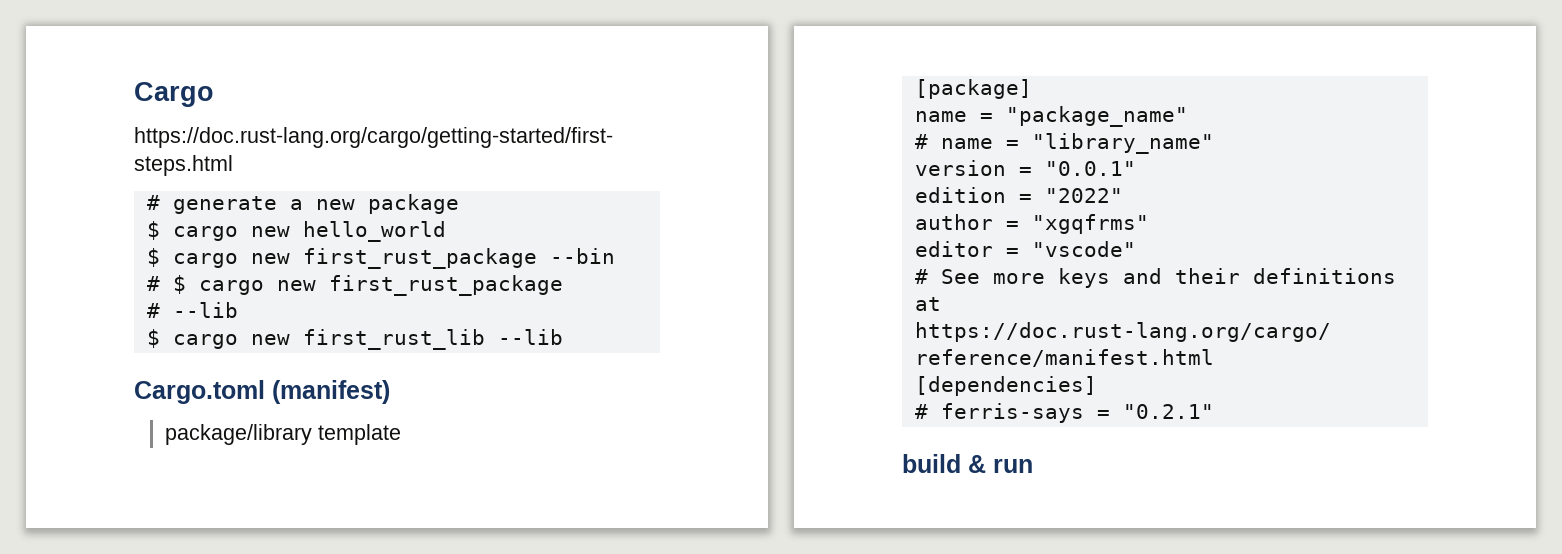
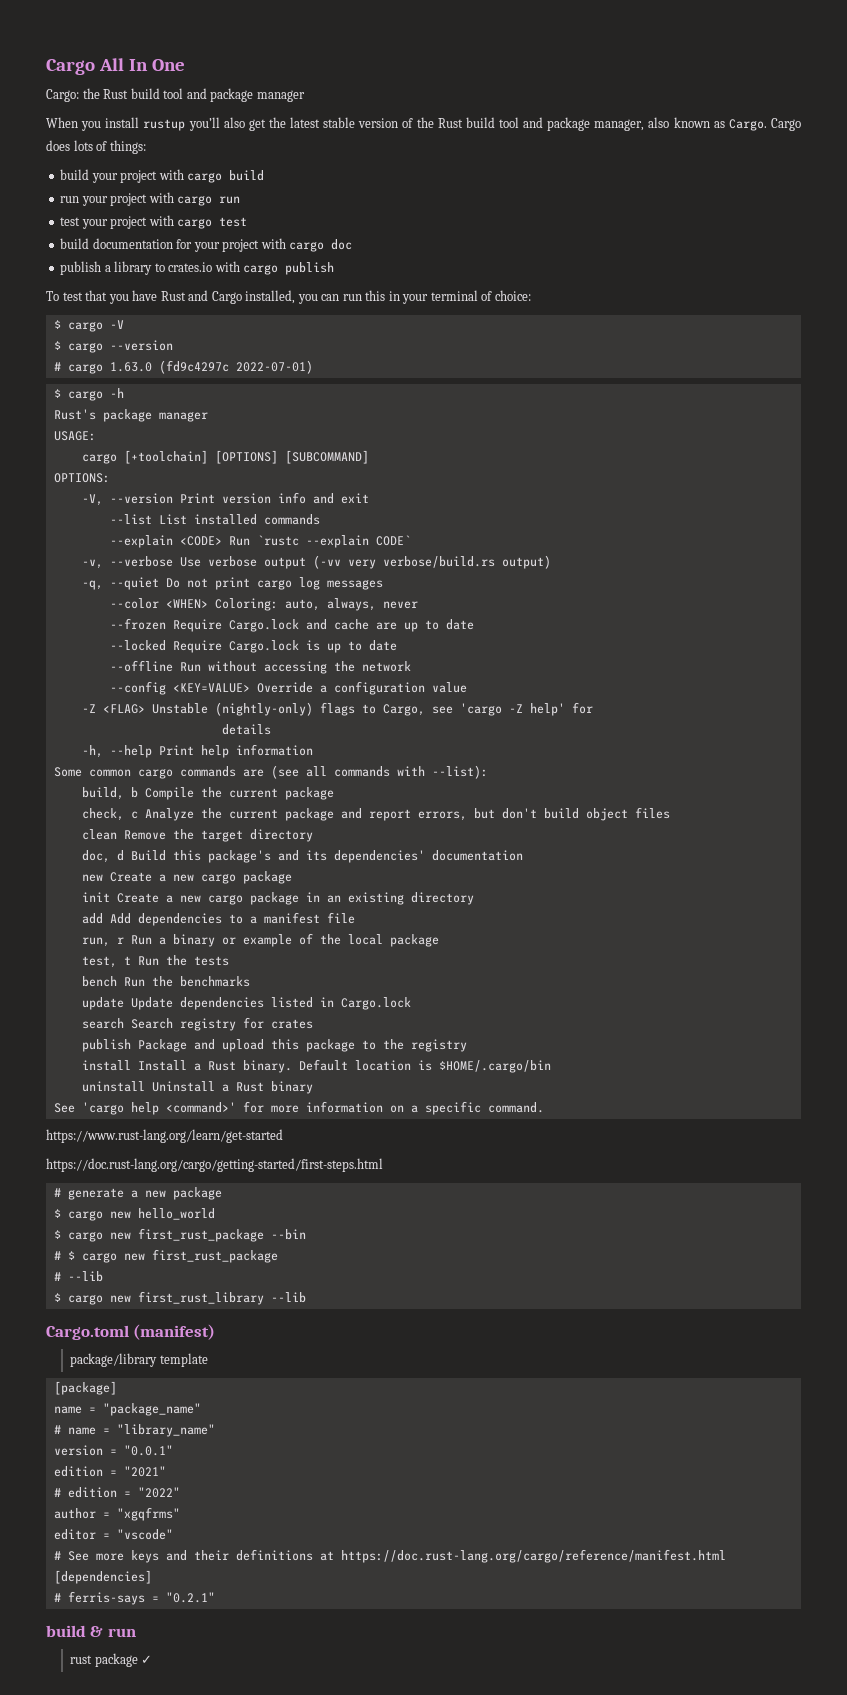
- Cargo
+ Cargo All In One
+ Cargo: the Rust build tool and package manager
+ When you install rustup you’ll also get the latest stable version of the Rust build tool and package manager, also known as Cargo. Cargo does lots of things:
+ build your project with cargo build
+ run your project with cargo run
+ test your project with cargo test
+ build documentation for your project with cargo doc
+ publish a library to crates.io with cargo publish
+ To test that you have Rust and Cargo installed, you can run this in your terminal of choice:
+ $ cargo -V
+ $ cargo --version
+ # cargo 1.63.0 (fd9c4297c 2022-07-01)
+ $ cargo -h
+ Rust's package manager
+ USAGE:
+ cargo [+toolchain] [OPTIONS] [SUBCOMMAND]
+ OPTIONS:
+ -V, --version Print version info and exit
+ --list List installed commands
+ --explain <CODE> Run `rustc --explain CODE`
+ -v, --verbose Use verbose output (-vv very verbose/build.rs output)
+ -q, --quiet Do not print cargo log messages
+ --color <WHEN> Coloring: auto, always, never
+ --frozen Require Cargo.lock and cache are up to date
+ --locked Require Cargo.lock is up to date
+ --offline Run without accessing the network
+ --config <KEY=VALUE> Override a configuration value
+ -Z <FLAG> Unstable (nightly-only) flags to Cargo, see 'cargo -Z help' for
+ details
+ -h, --help Print help information
+ Some common cargo commands are (see all commands with --list):
+ build, b Compile the current package
+ check, c Analyze the current package and report errors, but don't build object files
+ clean Remove the target directory
+ doc, d Build this package's and its dependencies' documentation
+ new Create a new cargo package
+ init Create a new cargo package in an existing directory
+ add Add dependencies to a manifest file
+ run, r Run a binary or example of the local package
+ test, t Run the tests
+ bench Run the benchmarks
+ update Update dependencies listed in Cargo.lock
+ search Search registry for crates
+ publish Package and upload this package to the registry
+ install Install a Rust binary. Default location is $HOME/.cargo/bin
+ uninstall Uninstall a Rust binary
+ See 'cargo help <command>' for more information on a specific command.
+ https://www.rust-lang.org/learn/get-started
- $ cargo new first_rust_lib --lib
+ $ cargo new first_rust_library --lib
- edition = "2022"
+ edition = "2021"
+ # edition = "2022"
+ rust package ✓

